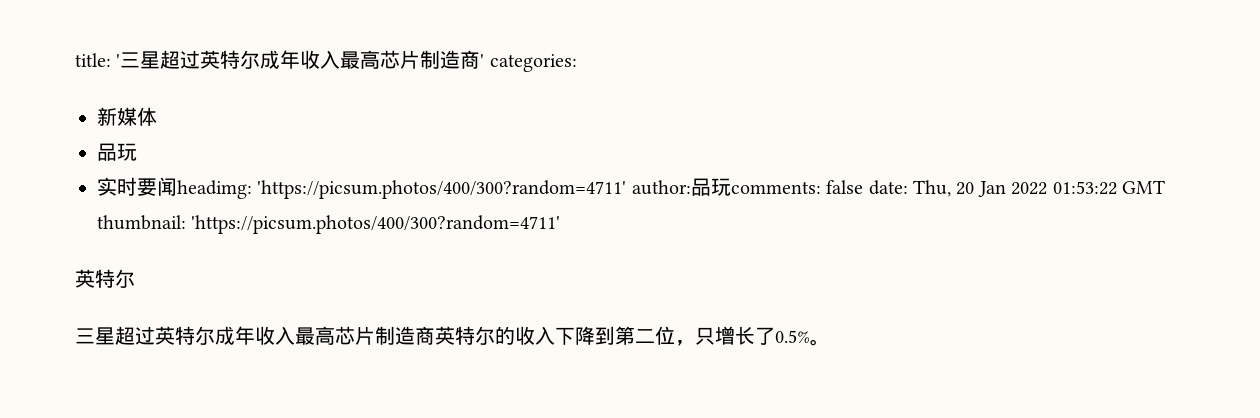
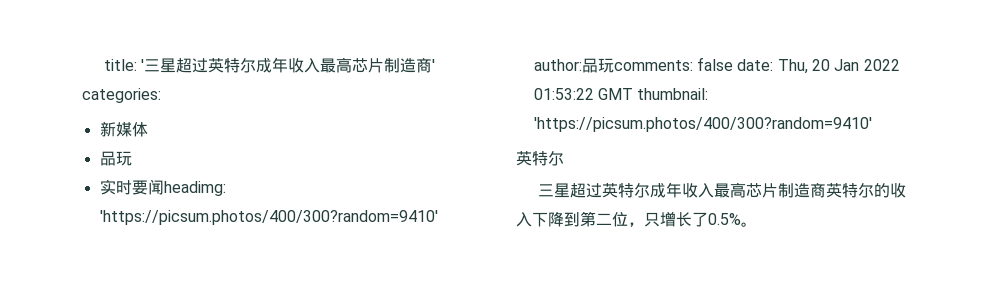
- 实时要闻headimg: 'https://picsum.photos/400/300?random=4711' author:品玩comments: false date: Thu, 20 Jan 2022 01:53:22 GMT thumbnail: 'https://picsum.photos/400/300?random=4711'
+ 实时要闻headimg: 'https://picsum.photos/400/300?random=9410' author:品玩comments: false date: Thu, 20 Jan 2022 01:53:22 GMT thumbnail: 'https://picsum.photos/400/300?random=9410'

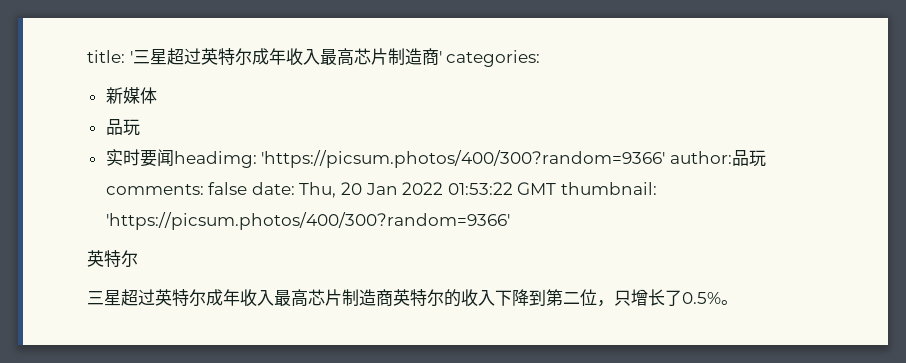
- 实时要闻headimg: 'https://picsum.photos/400/300?random=9410' author:品玩comments: false date: Thu, 20 Jan 2022 01:53:22 GMT thumbnail: 'https://picsum.photos/400/300?random=9410'
+ 实时要闻headimg: 'https://picsum.photos/400/300?random=9366' author:品玩comments: false date: Thu, 20 Jan 2022 01:53:22 GMT thumbnail: 'https://picsum.photos/400/300?random=9366'

